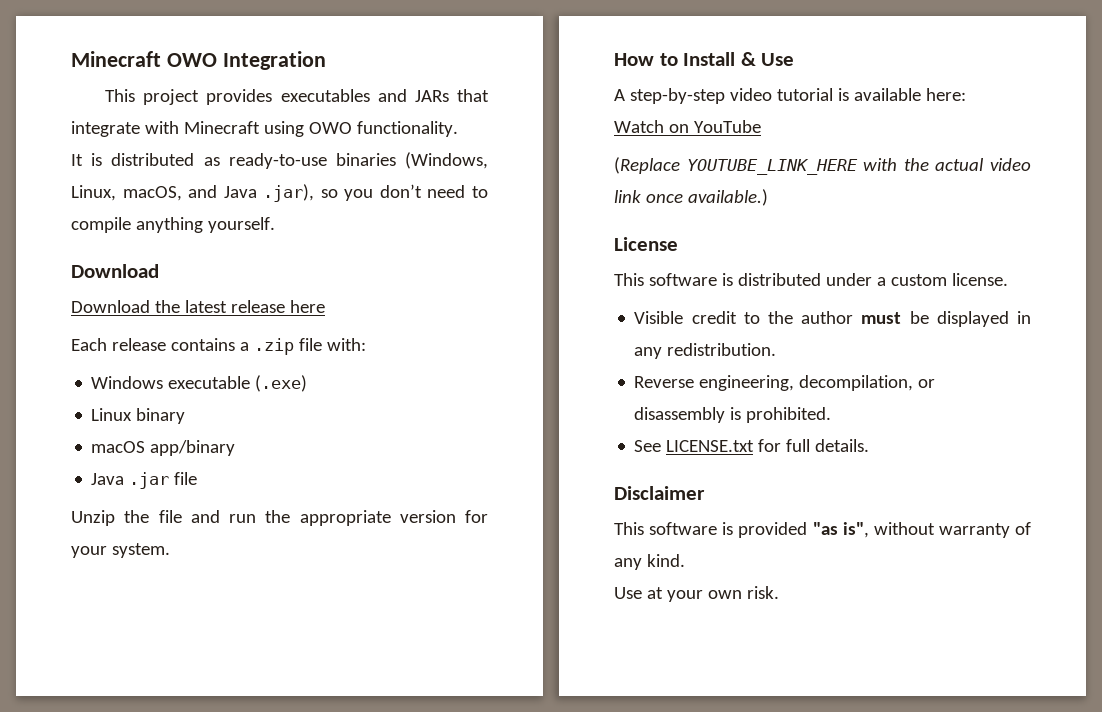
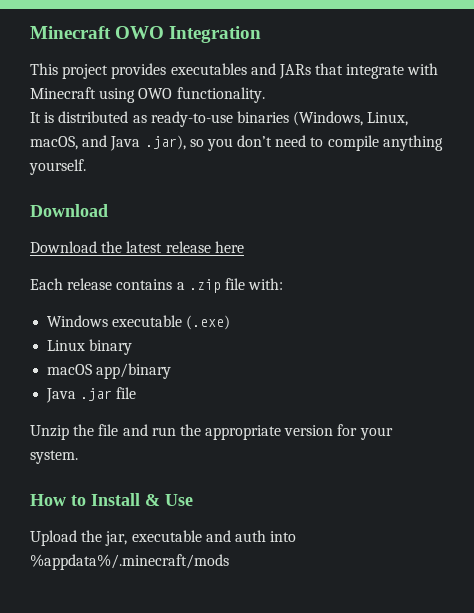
- A step-by-step video tutorial is available here:
- Watch on YouTube
- (Replace YOUTUBE_LINK_HERE with the actual video link once available.)
- License
- This software is distributed under a custom license.
- Visible credit to the author must be displayed in any redistribution.
- Reverse engineering, decompilation, or disassembly is prohibited.
- See LICENSE.txt for full details.
- Disclaimer
- This software is provided "as is", without warranty of any kind.
- Use at your own risk.
+ Upload the jar, executable and auth into %appdata%/.minecraft/mods

